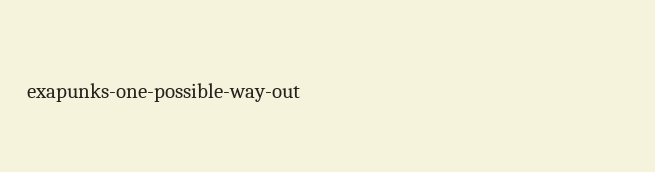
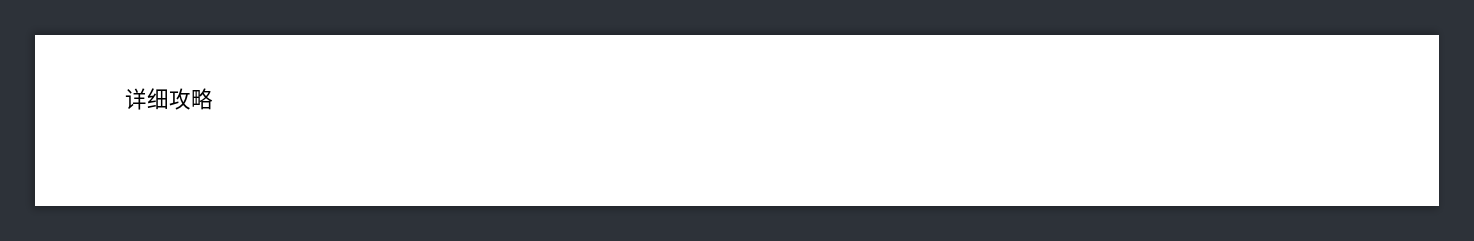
- exapunks-one-possible-way-out
+ 详细攻略

